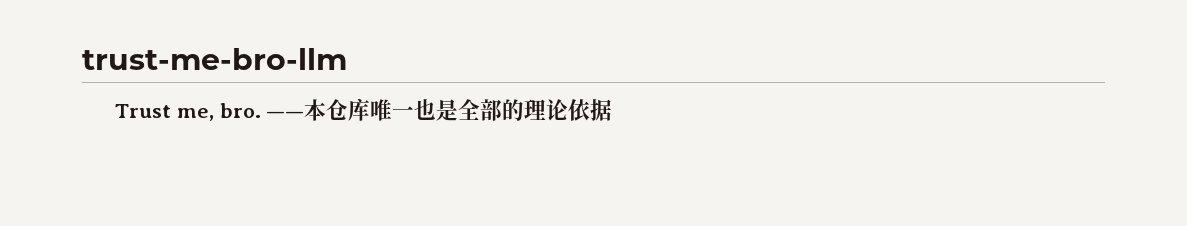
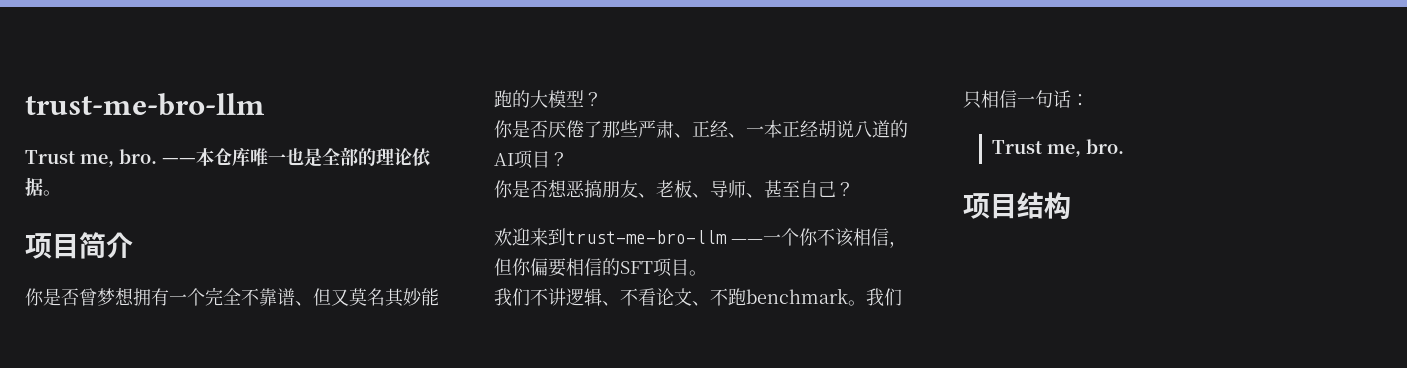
- ——本仓库唯一也是全部的理论依据
+ ——本仓库唯一也是全部的理论依据。
+ 项目简介
+ 你是否曾梦想拥有一个完全不靠谱、但又莫名其妙能跑的大模型？
+ 你是否厌倦了那些严肃、正经、一本正经胡说八道的AI项目？
+ 你是否想恶搞朋友、老板、导师、甚至自己？
+ 欢迎来到trust-me-bro-llm ——一个你不该相信，但你偏要相信的SFT项目。
+ 我们不讲逻辑、不看论文、不跑benchmark。我们只相信一句话：
+ Trust me, bro.
+ 项目结构

